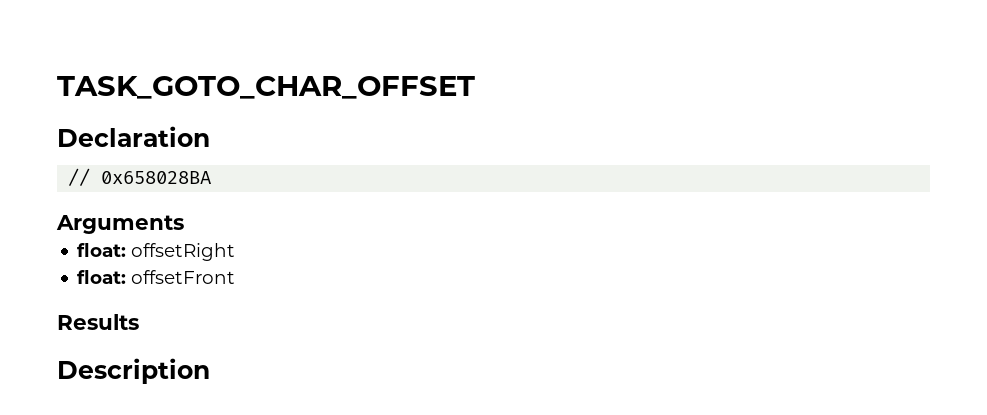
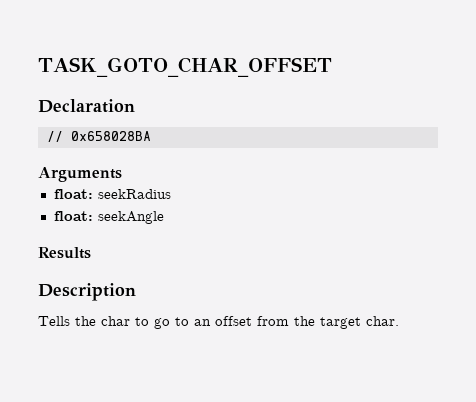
- float: offsetRight
- float: offsetFront
+ float: seekRadius
+ float: seekAngle
+ Tells the char to go to an offset from the target char.

